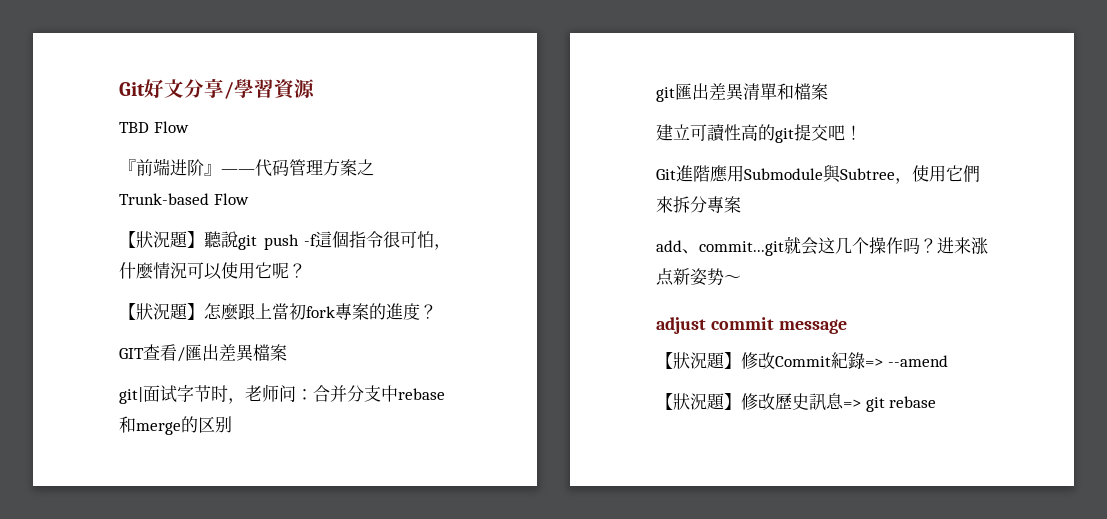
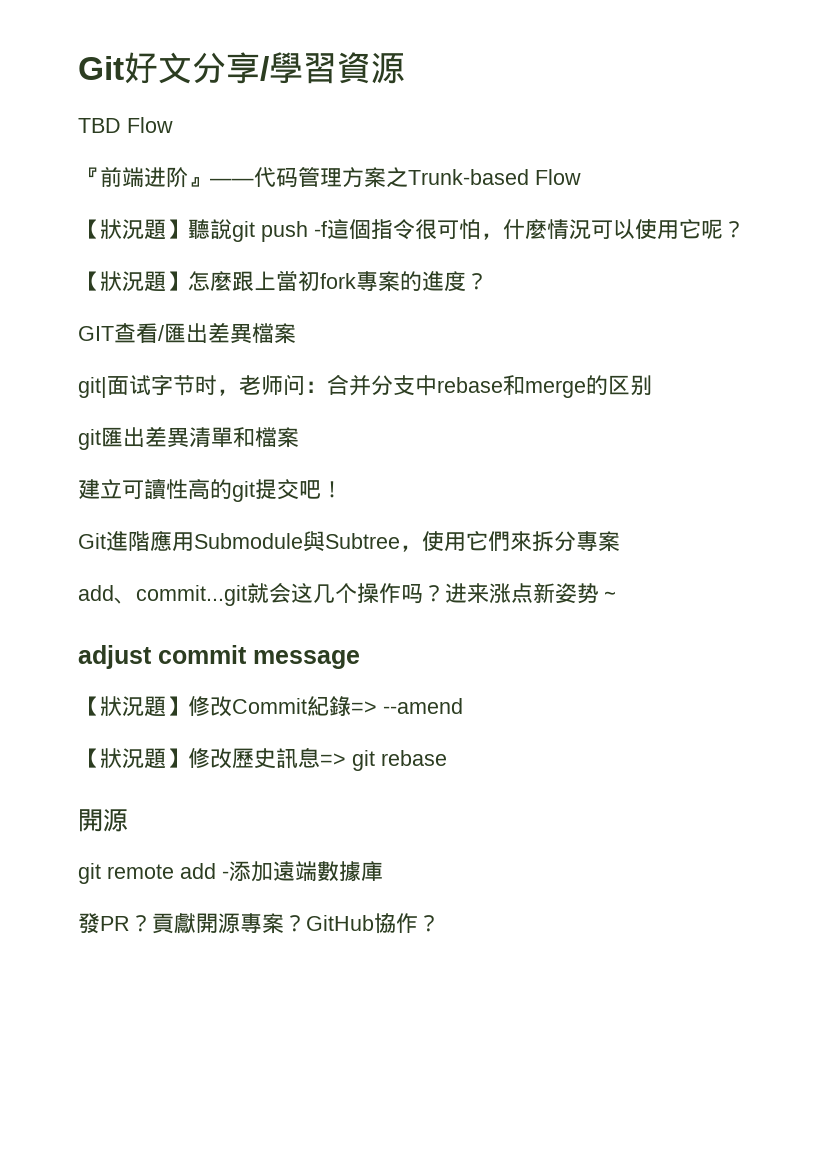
  【狀況題】修改歷史訊息=> git rebase
+ 開源
+ git remote add -添加遠端數據庫
+ 發PR？貢獻開源專案？GitHub協作？

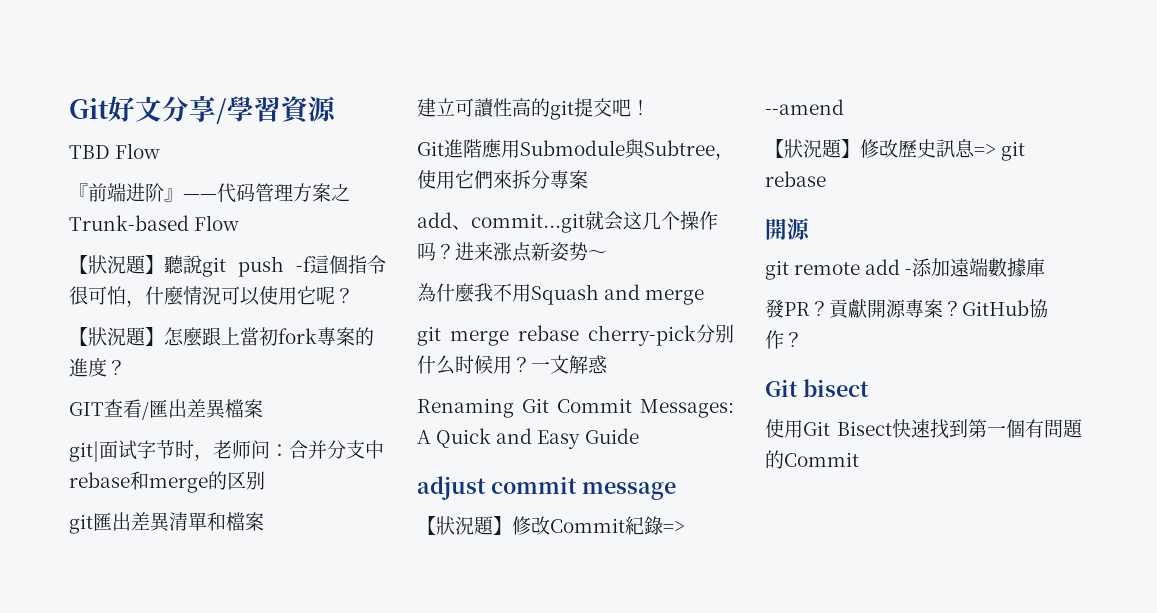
+ 為什麼我不用Squash and merge
+ git merge rebase cherry-pick分别什么时候用？一文解惑
+ Renaming Git Commit Messages: A Quick and Easy Guide
+ Git bisect
+ 使用Git Bisect快速找到第一個有問題的Commit

